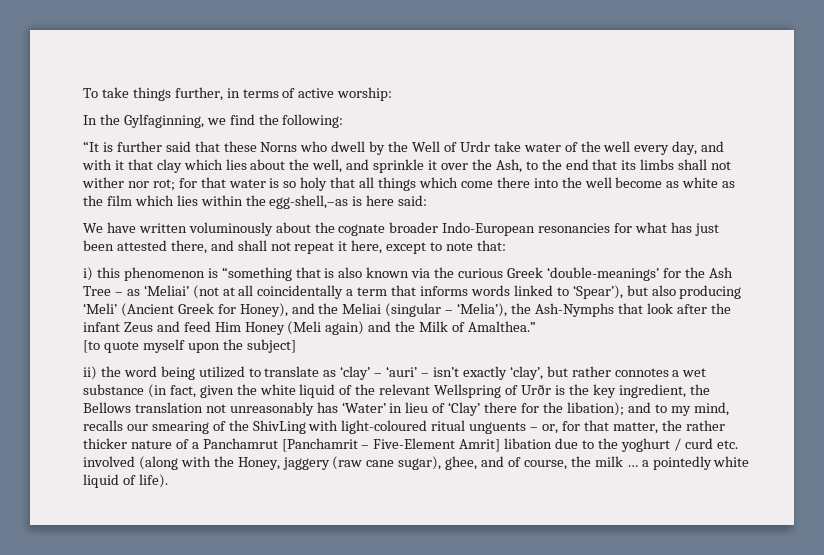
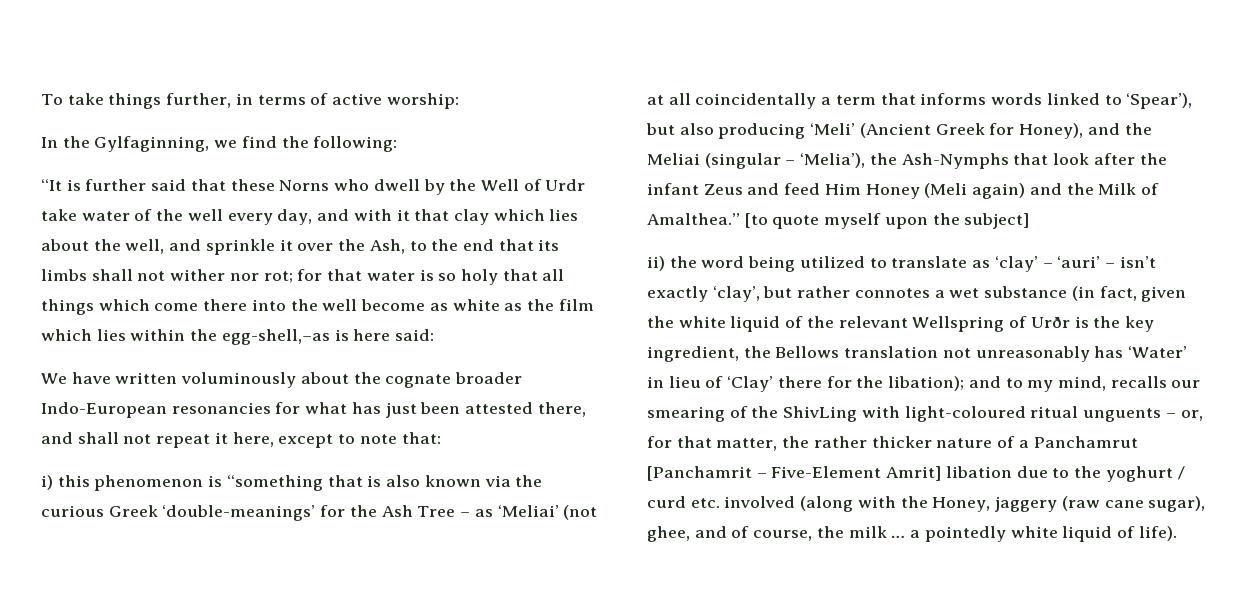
- i) this phenomenon is “something that is also known via the curious Greek ‘double-meanings’ for the Ash Tree – as ‘Meliai’ (not at all coincidentally a term that informs words linked to ‘Spear’), but also producing ‘Meli’ (Ancient Greek for Honey), and the Meliai (singular – ‘Melia’), the Ash-Nymphs that look after the infant Zeus and feed Him Honey (Meli again) and the Milk of Amalthea.”
- [to quote myself upon the subject]
+ i) this phenomenon is “something that is also known via the curious Greek ‘double-meanings’ for the Ash Tree – as ‘Meliai’ (not at all coincidentally a term that informs words linked to ‘Spear’), but also producing ‘Meli’ (Ancient Greek for Honey), and the Meliai (singular – ‘Melia’), the Ash-Nymphs that look after the infant Zeus and feed Him Honey (Meli again) and the Milk of Amalthea.” [to quote myself upon the subject]

